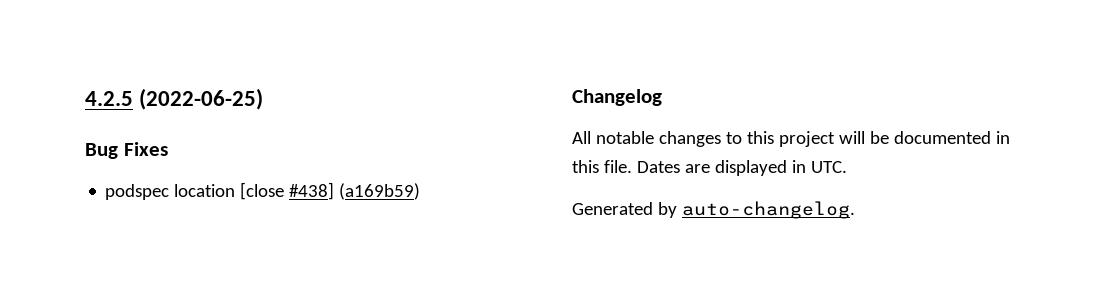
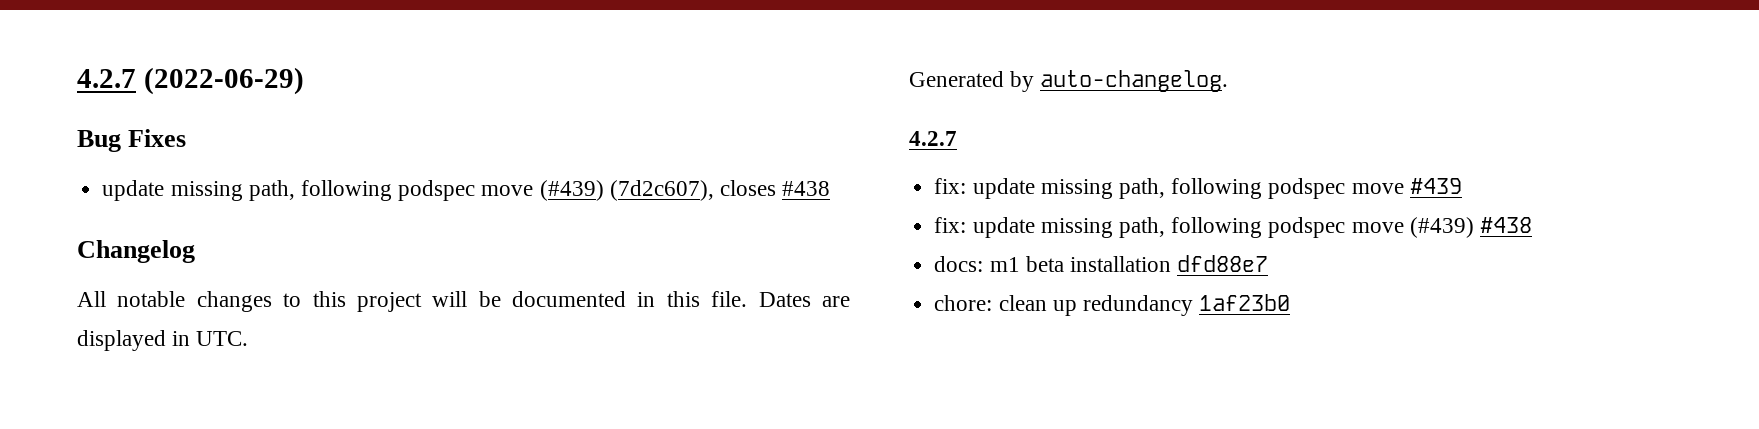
- 4.2.5 (2022-06-25)
+ 4.2.7 (2022-06-29)
- podspec location [close #438] (a169b59)
+ update missing path, following podspec move (#439) (7d2c607), closes #438
  Generated by auto-changelog.
+ 4.2.7
+ fix: update missing path, following podspec move #439
+ fix: update missing path, following podspec move (#439) #438
+ docs: m1 beta installation dfd88e7
+ chore: clean up redundancy 1af23b0

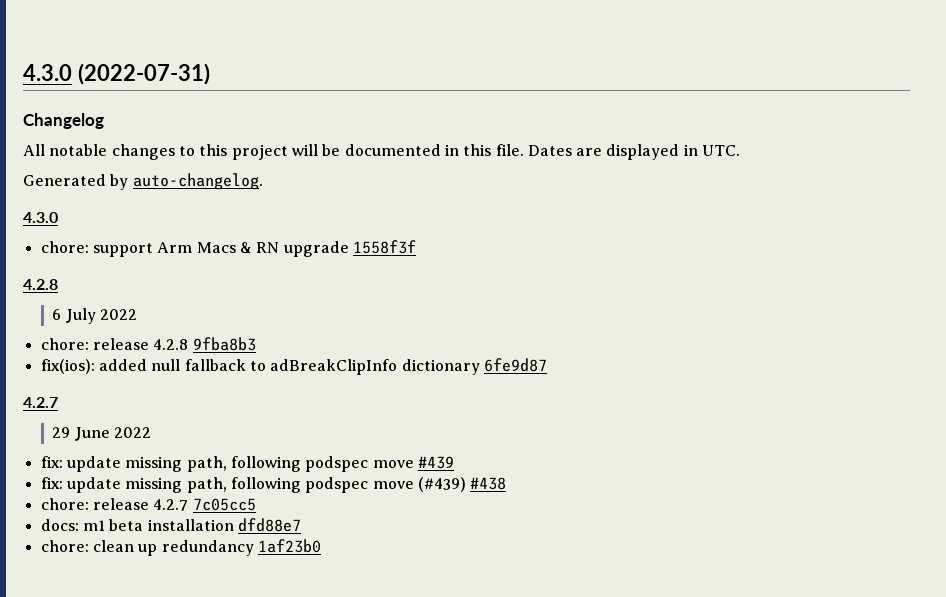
- 4.2.7 (2022-06-29)
- Bug Fixes
- update missing path, following podspec move (#439) (7d2c607), closes #438
+ 4.3.0 (2022-07-31)
  Generated by auto-changelog.
+ 4.3.0
+ chore: support Arm Macs & RN upgrade 1558f3f
+ 4.2.8
+ 6 July 2022
+ chore: release 4.2.8 9fba8b3
+ fix(ios): added null fallback to adBreakClipInfo dictionary 6fe9d87
  4.2.7
+ 29 June 2022
+ chore: release 4.2.7 7c05cc5

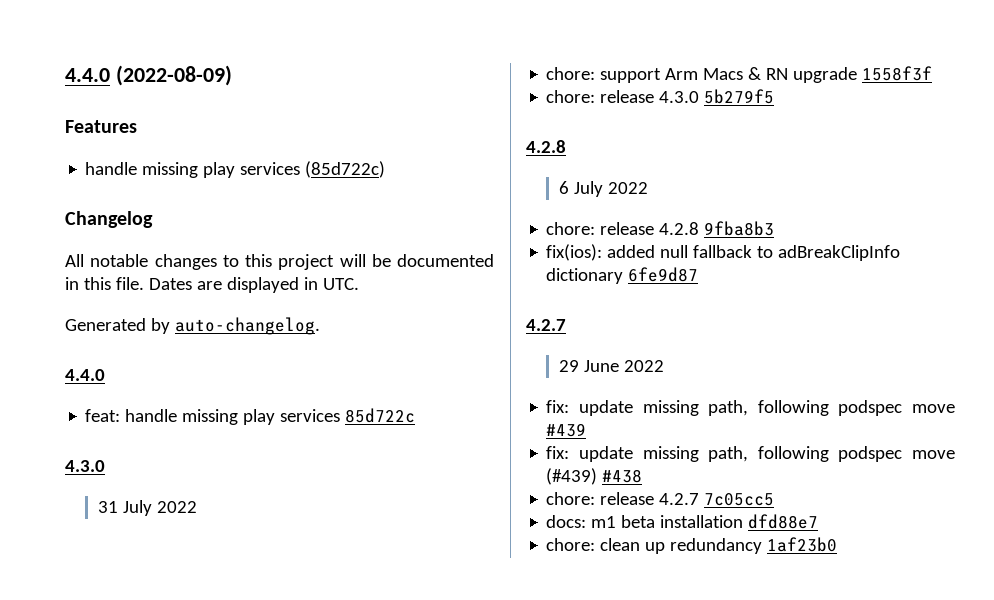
- 4.3.0 (2022-07-31)
+ 4.4.0 (2022-08-09)
+ Features
+ handle missing play services (85d722c)
  Generated by auto-changelog.
+ 4.4.0
+ feat: handle missing play services 85d722c
  4.3.0
+ 31 July 2022
+ chore: release 4.3.0 5b279f5

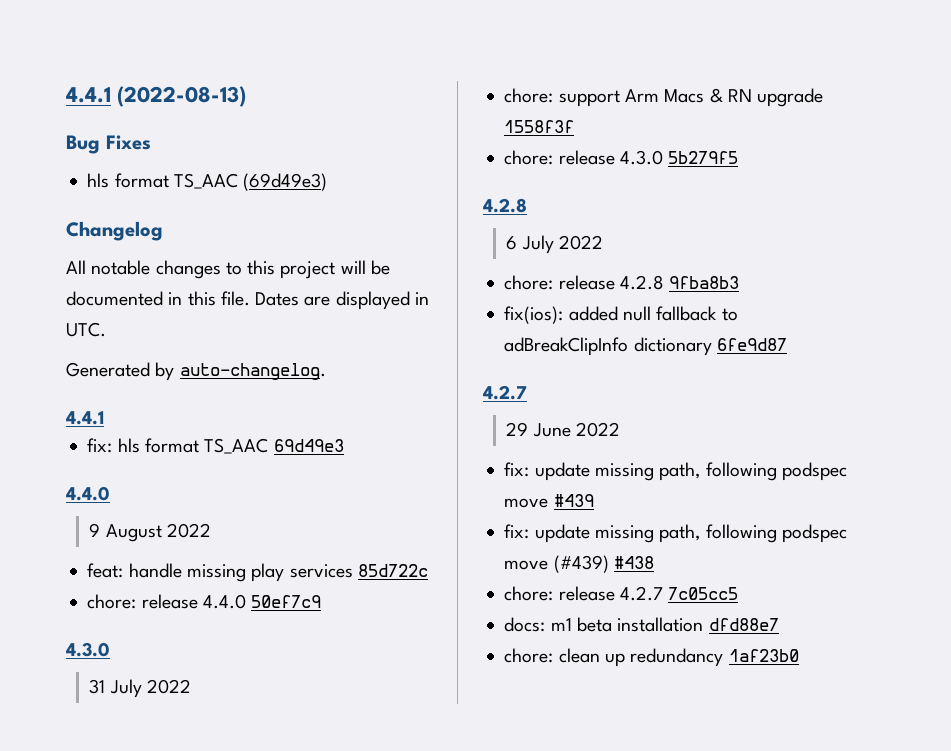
- 4.4.0 (2022-08-09)
- Features
- handle missing play services (85d722c)
+ 4.4.1 (2022-08-13)
+ Bug Fixes
+ hls format TS_AAC (69d49e3)
  Generated by auto-changelog.
+ 4.4.1
+ fix: hls format TS_AAC 69d49e3
  4.4.0
+ 9 August 2022
+ chore: release 4.4.0 50ef7c9

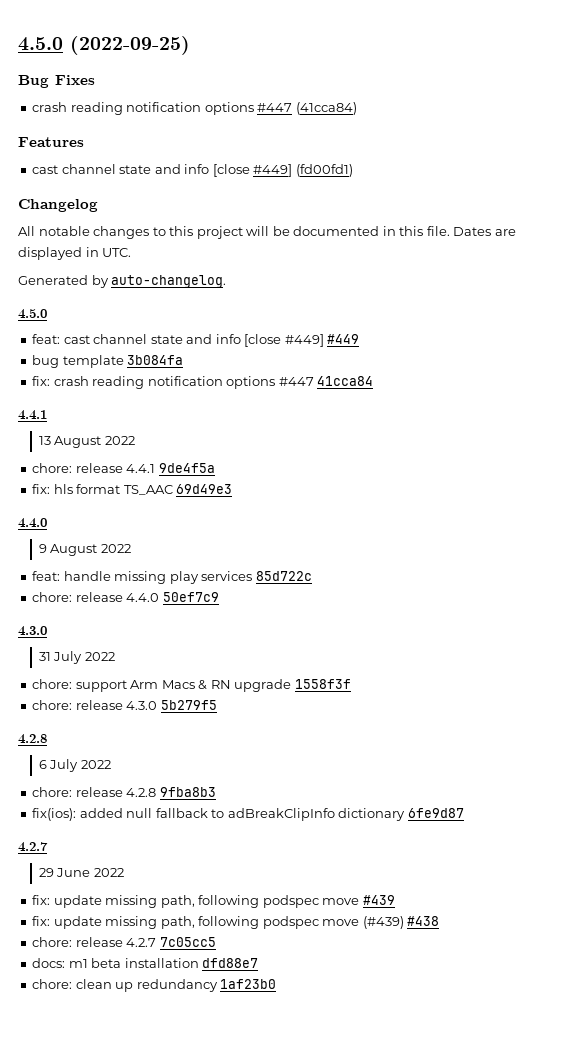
- 4.4.1 (2022-08-13)
+ 4.5.0 (2022-09-25)
- hls format TS_AAC (69d49e3)
+ crash reading notification options #447 (41cca84)
+ Features
+ cast channel state and info [close #449] (fd00fd1)
  Generated by auto-changelog.
+ 4.5.0
+ feat: cast channel state and info [close #449] #449
+ bug template 3b084fa
+ fix: crash reading notification options #447 41cca84
  4.4.1
+ 13 August 2022
+ chore: release 4.4.1 9de4f5a

